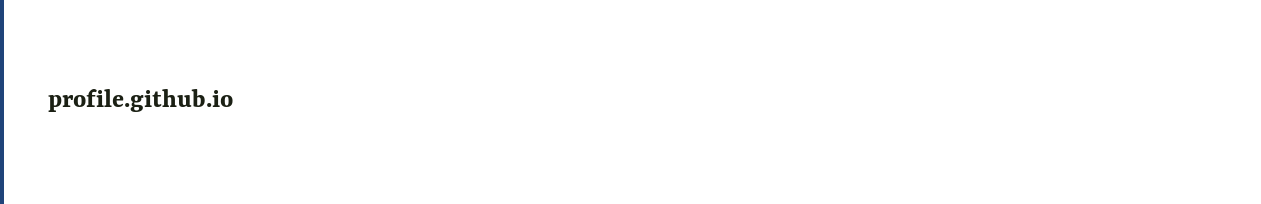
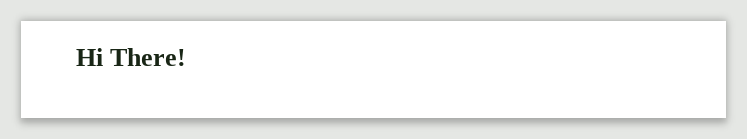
- profile.github.io
+ Hi There!

